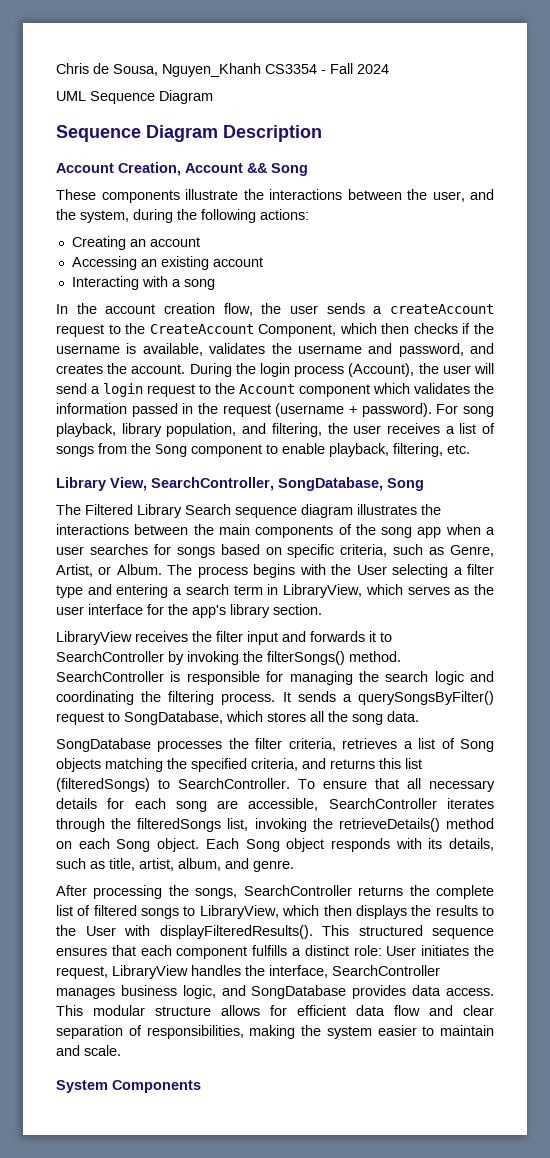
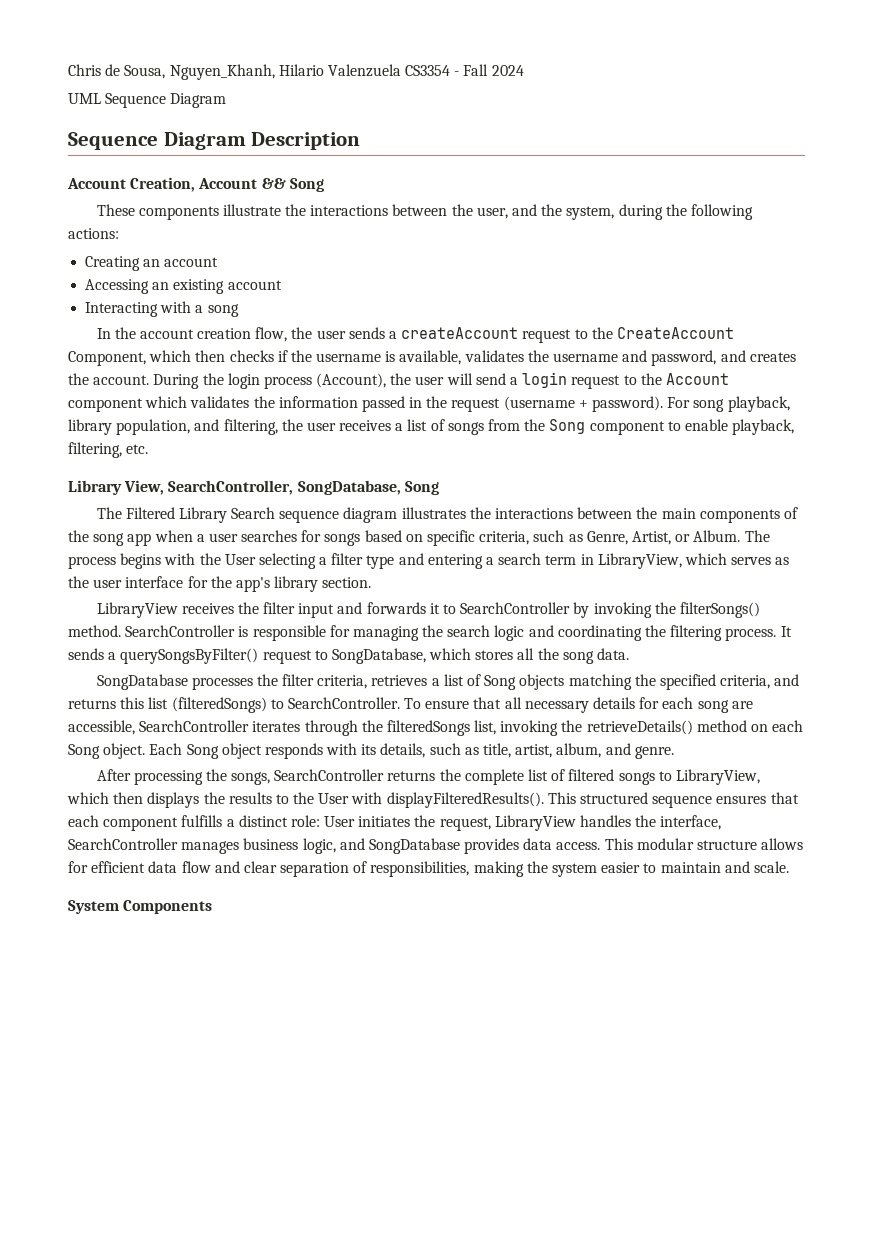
- Chris de Sousa, Nguyen_Khanh CS3354 - Fall 2024
+ Chris de Sousa, Nguyen_Khanh, Hilario Valenzuela CS3354 - Fall 2024

